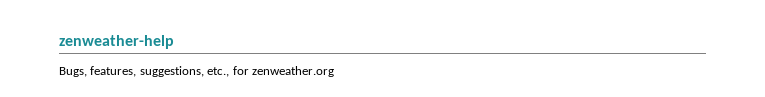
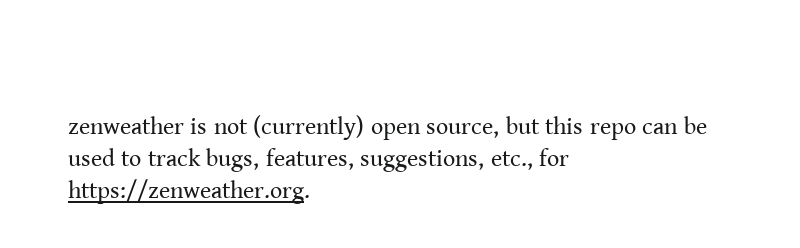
- zenweather-help
- Bugs, features, suggestions, etc., for zenweather.org
+ zenweather is not (currently) open source, but this repo can be used to track bugs, features, suggestions, etc., for https://zenweather.org.

